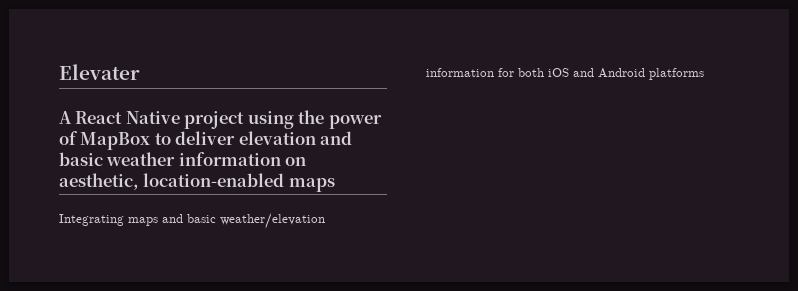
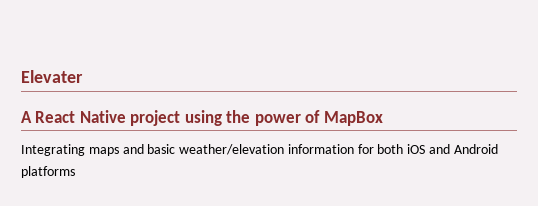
- A React Native project using the power of MapBox to deliver elevation and basic weather information on aesthetic, location-enabled maps
+ A React Native project using the power of MapBox

